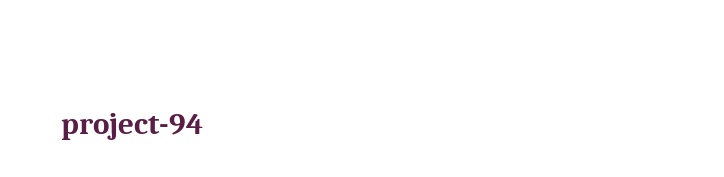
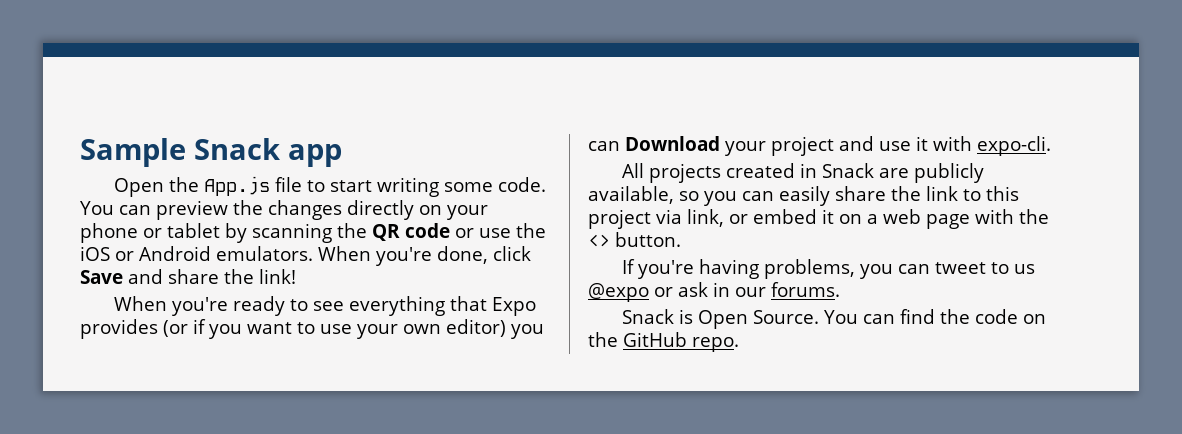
- project-94
+ Sample Snack app
+ Open the App.js file to start writing some code. You can preview the changes directly on your phone or tablet by scanning the QR code or use the iOS or Android emulators. When you're done, click Save and share the link!
+ When you're ready to see everything that Expo provides (or if you want to use your own editor) you can Download your project and use it with expo-cli.
+ All projects created in Snack are publicly available, so you can easily share the link to this project via link, or embed it on a web page with the <> button.
+ If you're having problems, you can tweet to us @expo or ask in our forums.
+ Snack is Open Source. You can find the code on the GitHub repo.

